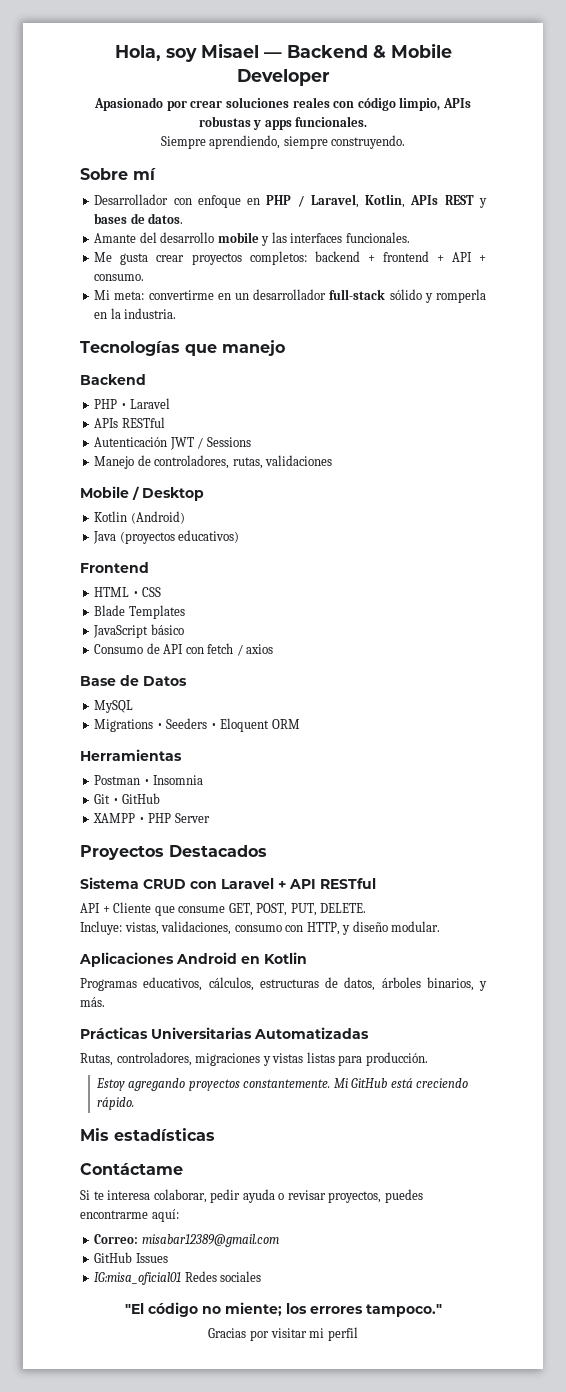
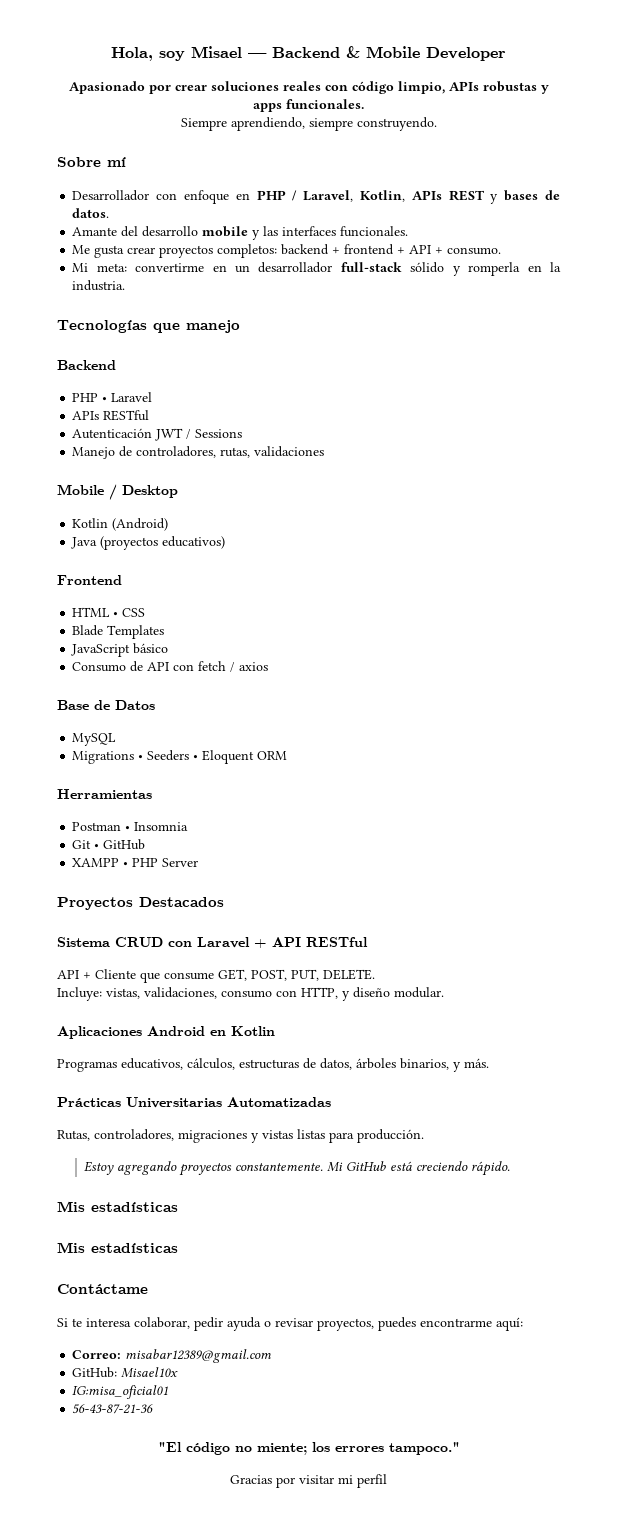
  Mi GitHub está creciendo rápido.
+ Mis estadísticas
- GitHub Issues
+ GitHub: Misael10x
- IG:misa_oficial01 Redes sociales
+ IG:misa_oficial01
+ 56-43-87-21-36

